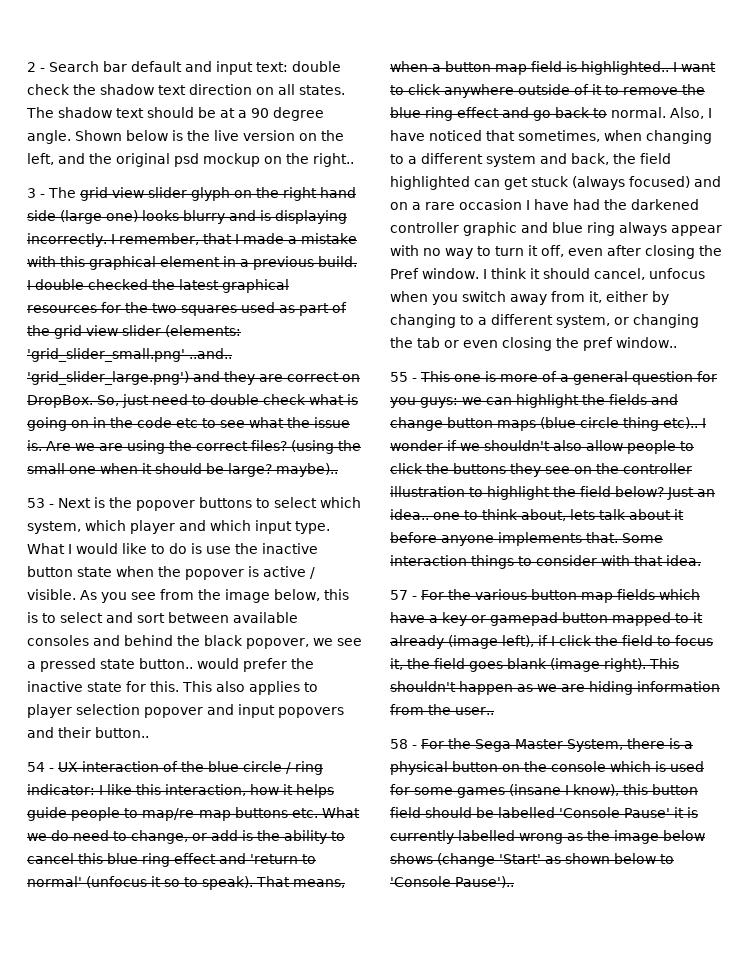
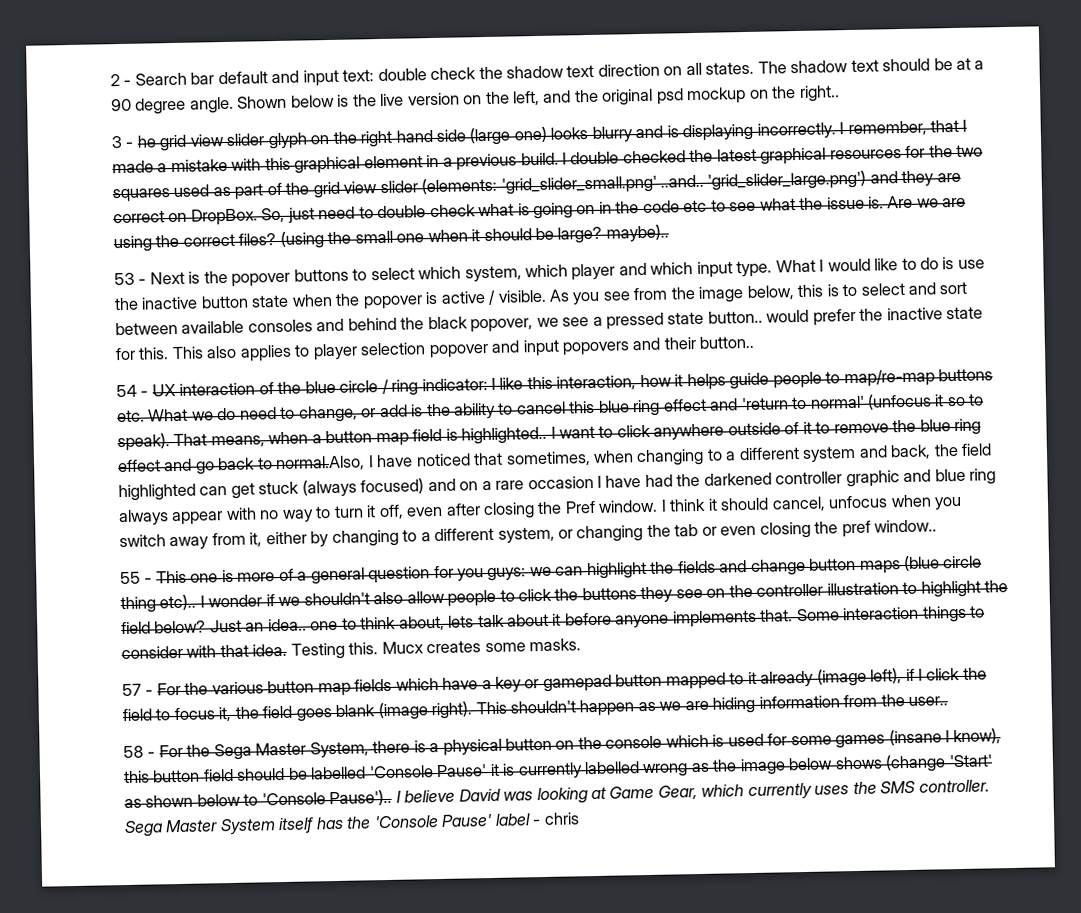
- 3 - The grid view slider glyph on the right hand side (large one) looks blurry and is displaying incorrectly.
+ 3 - he grid view slider glyph on the right hand side (large one) looks blurry and is displaying incorrectly.
- I want to click anywhere outside of it to remove the blue ring effect and go back to normal. Also, I have noticed that sometimes, when changing to a different system and back, the field highlighted can get stuck (always focused) and on a rare occasion I have had the darkened controller graphic and blue ring always appear with no way to turn it off, even after closing the Pref window.
+ I want to click anywhere outside of it to remove the blue ring effect and go back to normal.Also, I have noticed that sometimes, when changing to a different system and back, the field highlighted can get stuck (always focused) and on a rare occasion I have had the darkened controller graphic and blue ring always appear with no way to turn it off, even after closing the Pref window.
+ Testing this. Mucx creates some masks.
+ I believe David was looking at Game Gear, which currently uses the SMS controller. Sega Master System itself has the 'Console Pause' label - chris

